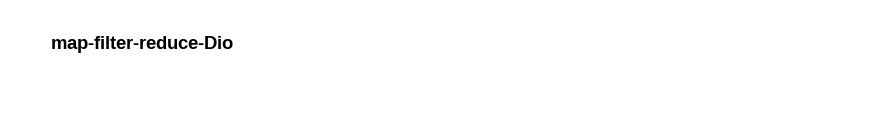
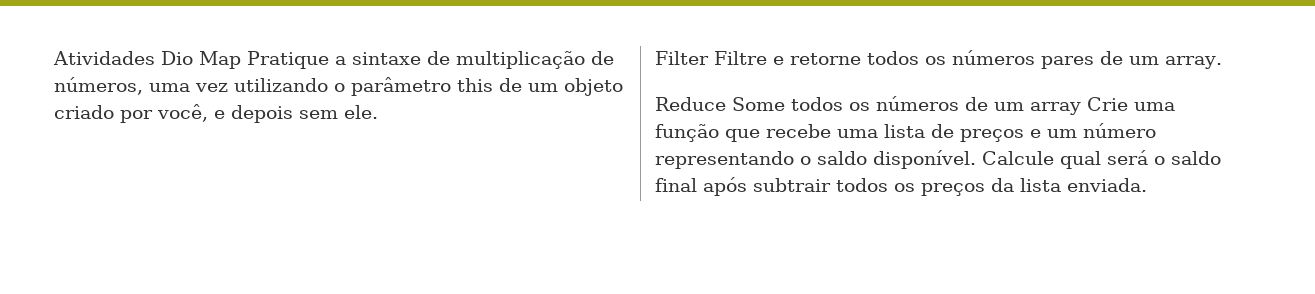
- map-filter-reduce-Dio
+ Atividades Dio Map Pratique a sintaxe de multiplicação de números, uma vez utilizando o parâmetro this de um objeto criado por você, e depois sem ele.
+ Filter Filtre e retorne todos os números pares de um array.
+ Reduce Some todos os números de um array Crie uma função que recebe uma lista de preços e um número representando o saldo disponível. Calcule qual será o saldo final após subtrair todos os preços da lista enviada.

